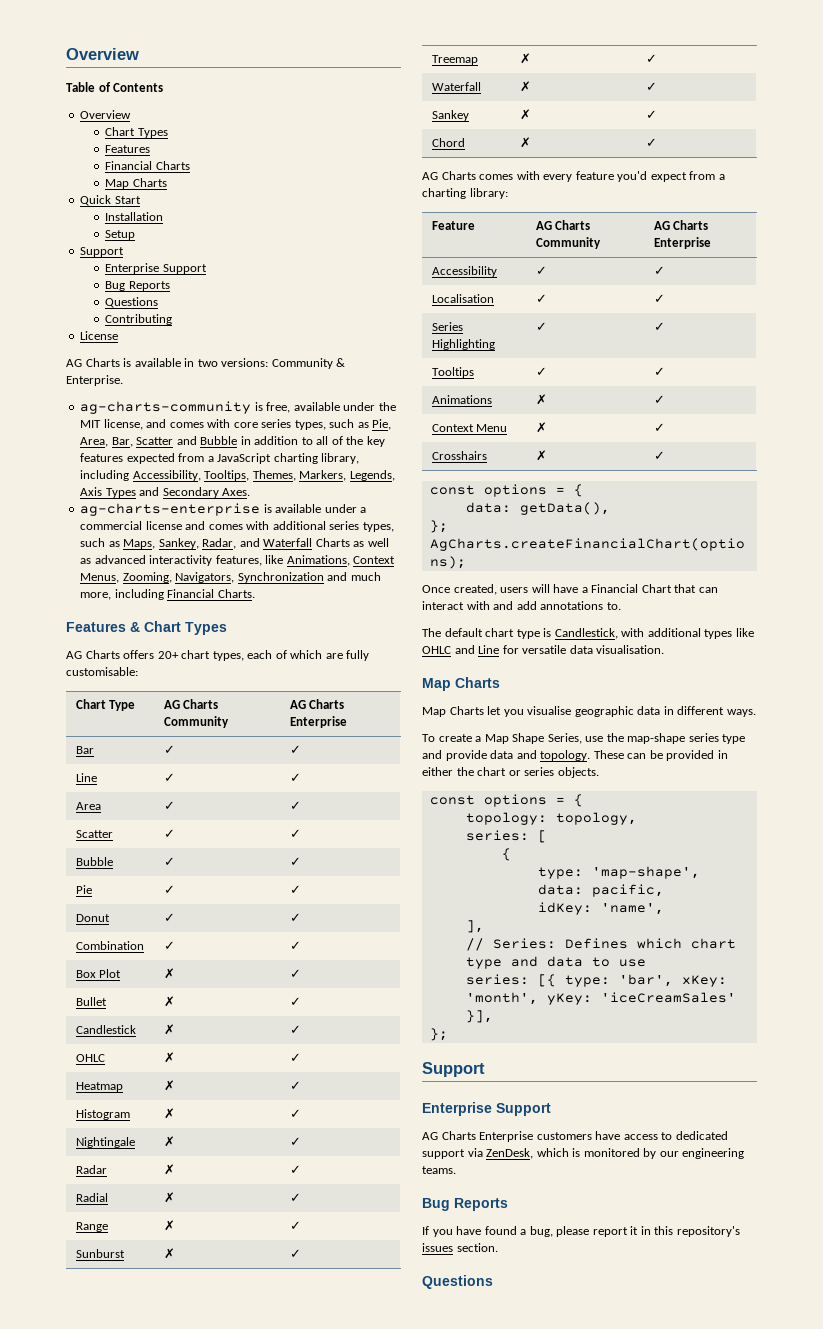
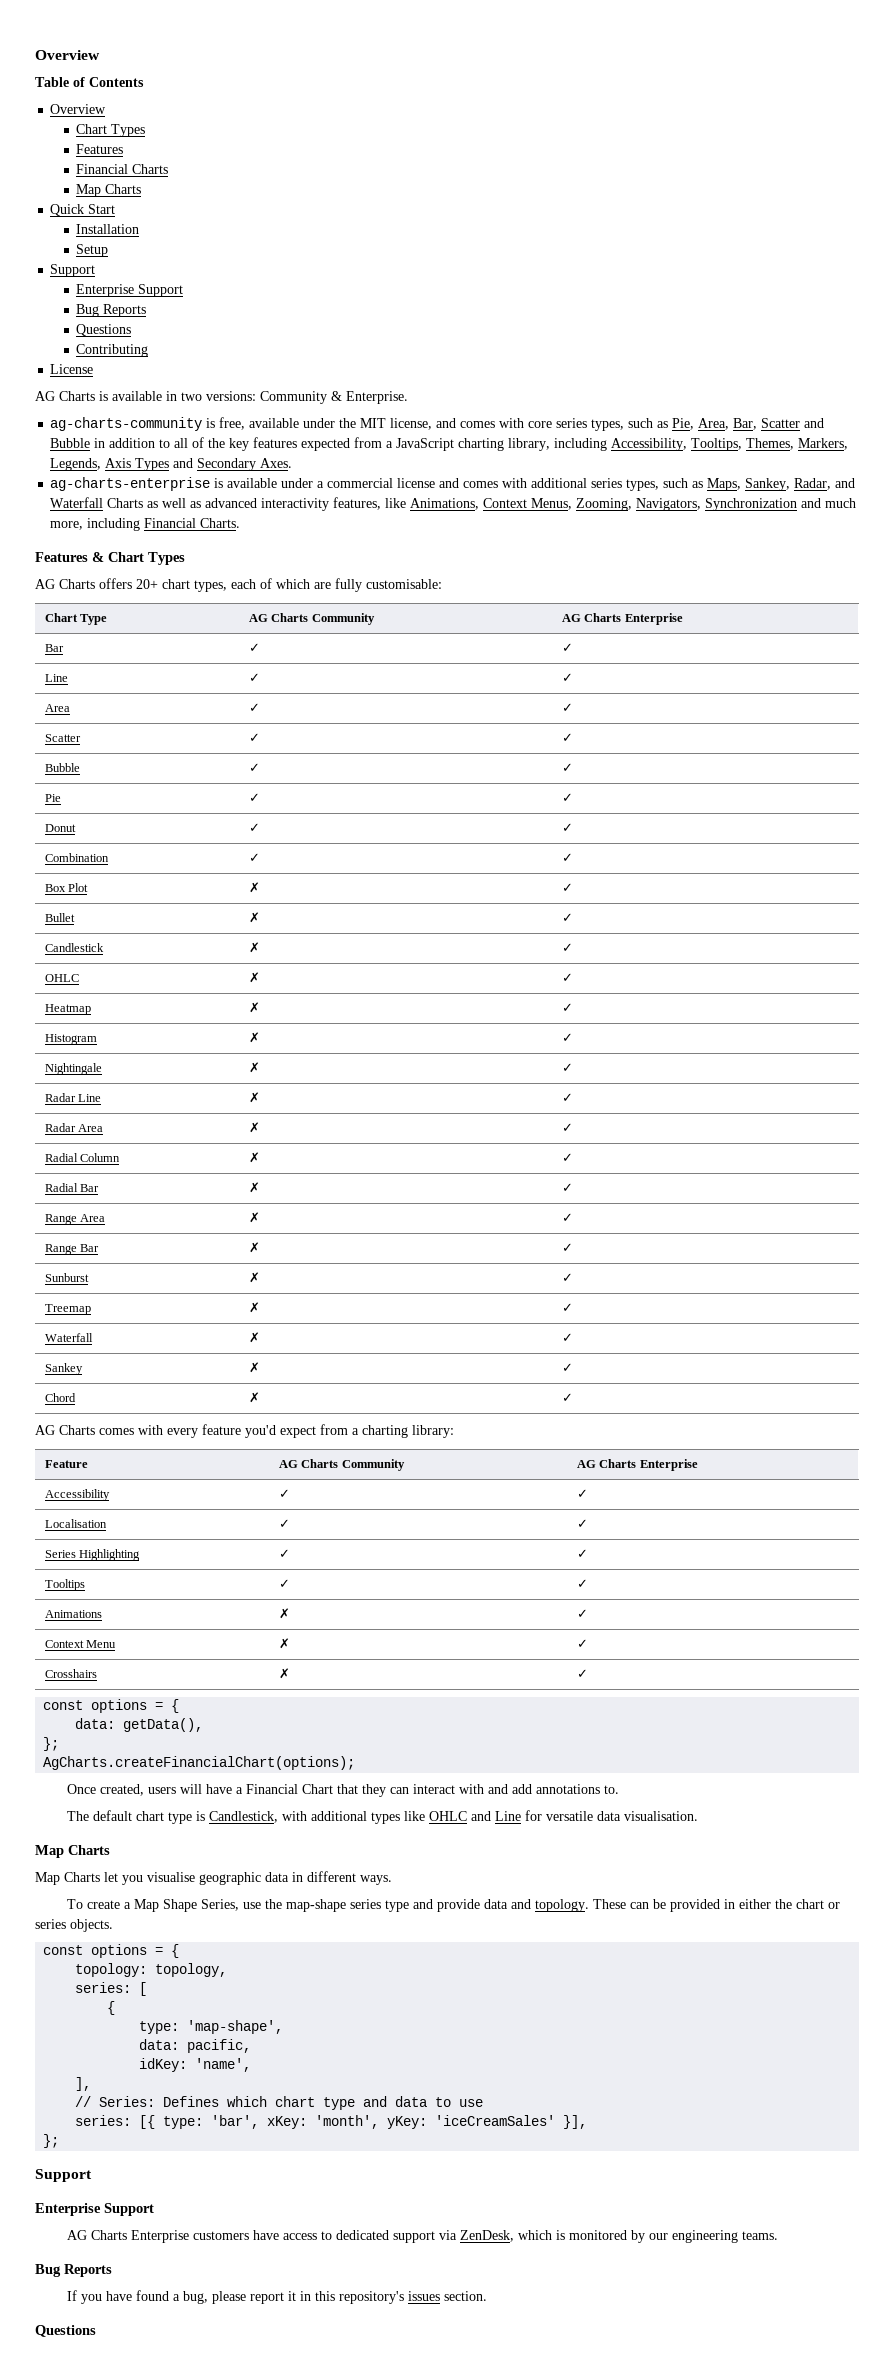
- Radar | ✗ | ✓
- Radial | ✗ | ✓
- Range | ✗ | ✓
+ Radar Line | ✗ | ✓
+ Radar Area | ✗ | ✓
+ Radial Column | ✗ | ✓
+ Radial Bar | ✗ | ✓
+ Range Area | ✗ | ✓
+ Range Bar | ✗ | ✓
- Once created, users will have a Financial Chart that can interact with and add annotations to.
+ Once created, users will have a Financial Chart that they can interact with and add annotations to.

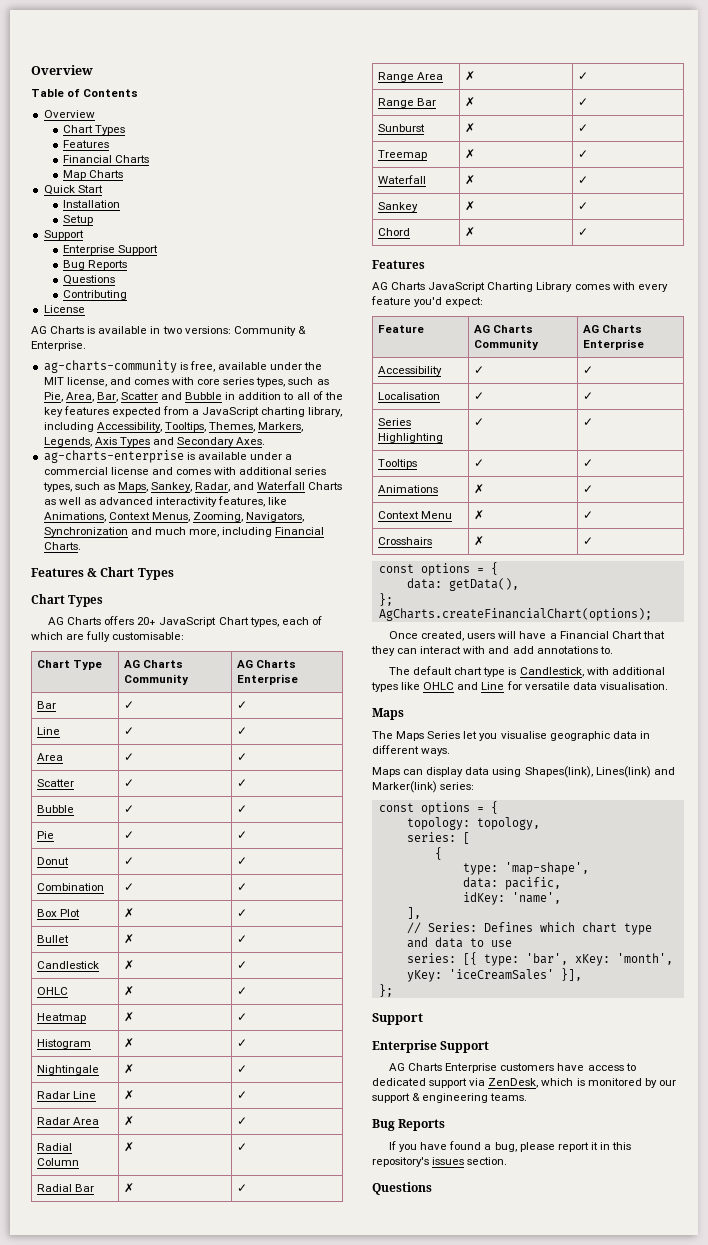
  Features & Chart Types
+ Chart Types
- AG Charts offers 20+ chart types, each of which are fully customisable:
+ AG Charts offers 20+ JavaScript Chart types, each of which are fully customisable:
  Chord | ✗ | ✓
- AG Charts comes with every feature you'd expect from a charting library:
+ Features
+ AG Charts JavaScript Charting Library comes with every feature you'd expect:
  The default chart type is Candlestick, with additional types like OHLC and Line for versatile data visualisation.
- Map Charts
- Map Charts let you visualise geographic data in different ways.
+ Maps
+ The Maps Series let you visualise geographic data in different ways.
- To create a Map Shape Series, use the map-shape series type and provide data and topology. These can be provided in either the chart or series objects.
+ Maps can display data using Shapes(link), Lines(link) and Marker(link) series:
- AG Charts Enterprise customers have access to dedicated support via ZenDesk, which is monitored by our engineering teams.
+ AG Charts Enterprise customers have access to dedicated support via ZenDesk, which is monitored by our support & engineering teams.

